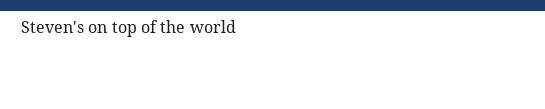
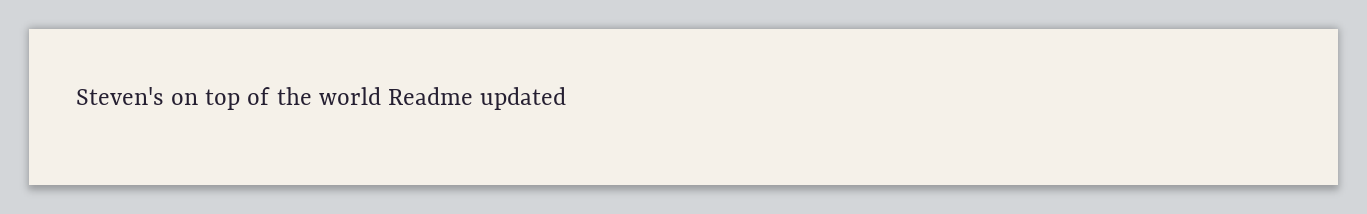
- Steven's on top of the world
+ Steven's on top of the world Readme updated

